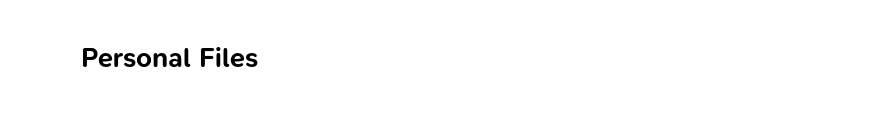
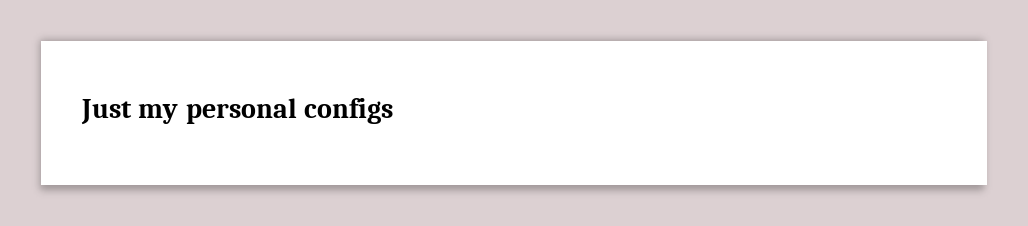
- Personal Files
+ Just my personal configs

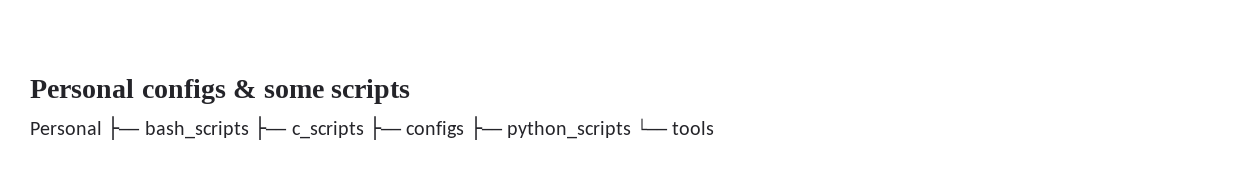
- Just my personal configs
+ Personal configs & some scripts
+ Personal ├── bash_scripts ├── c_scripts ├── configs ├── python_scripts └── tools

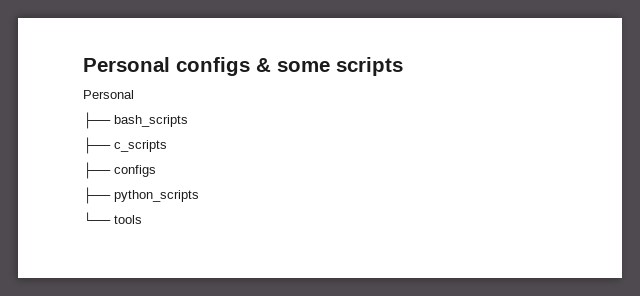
  Personal configs & some scripts
- Personal ├── bash_scripts ├── c_scripts ├── configs ├── python_scripts └── tools
+ Personal
+ ├── bash_scripts
+ ├── c_scripts
+ ├── configs
+ ├── python_scripts
+ └── tools

